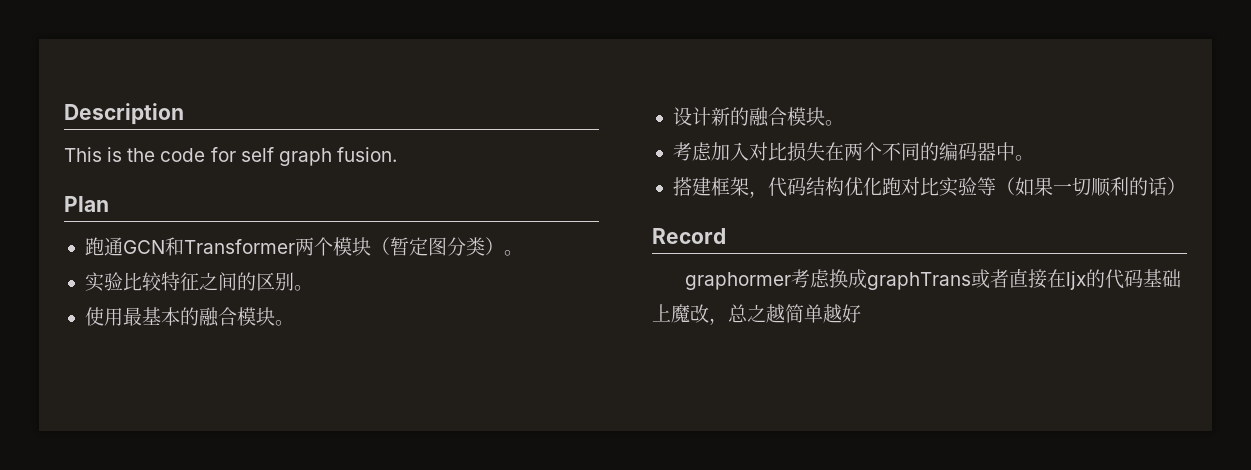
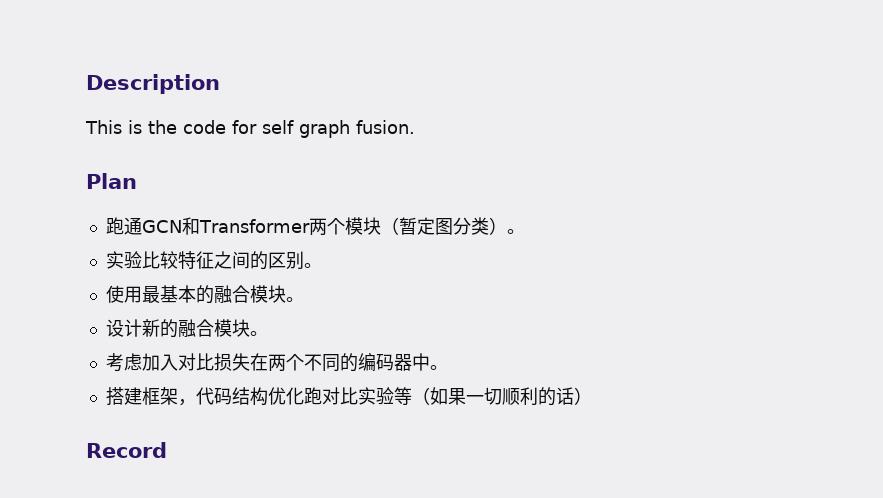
- graphormer考虑换成graphTrans或者直接在ljx的代码基础上魔改，总之越简单越好

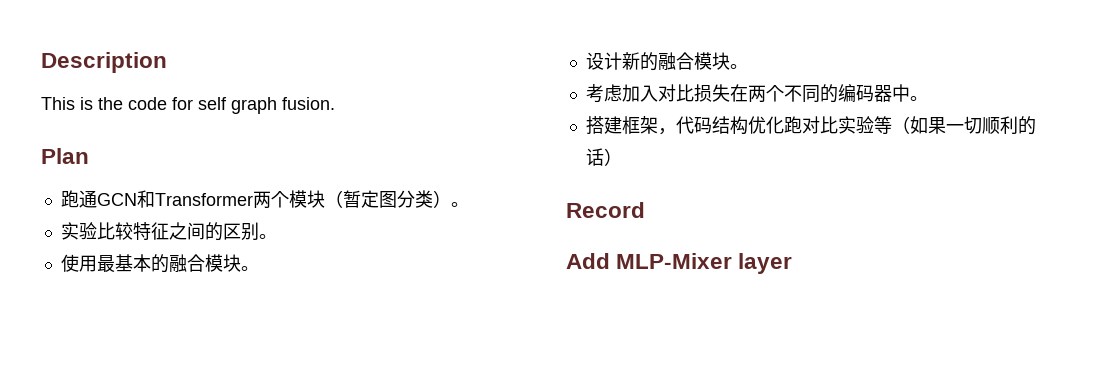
+ Add MLP-Mixer layer

